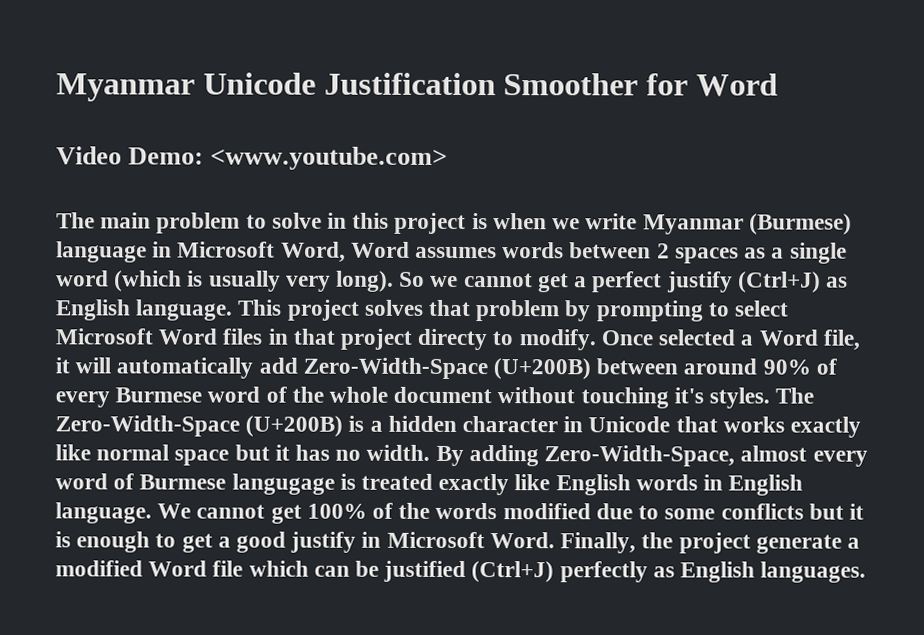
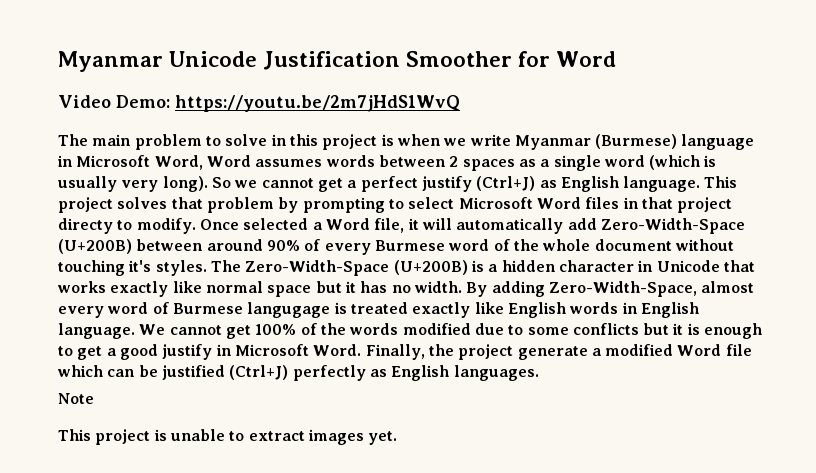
- Video Demo: <www.youtube.com>
+ Video Demo: https://youtu.be/2m7jHdS1WvQ
+ Note
+ This project is unable to extract images yet.

